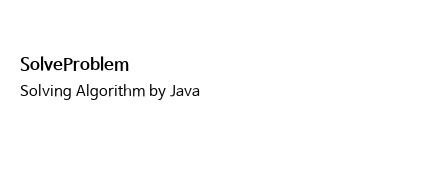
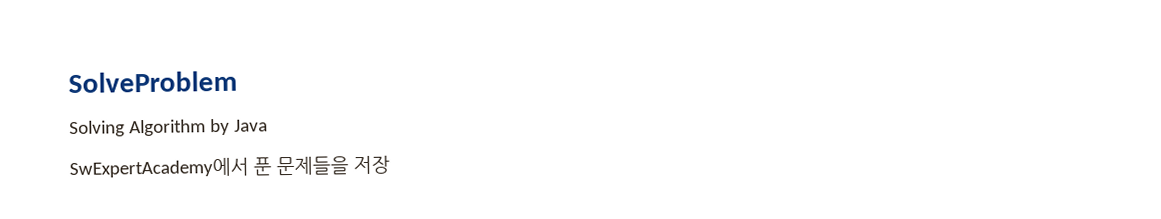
+ SwExpertAcademy에서 푼 문제들을 저장

